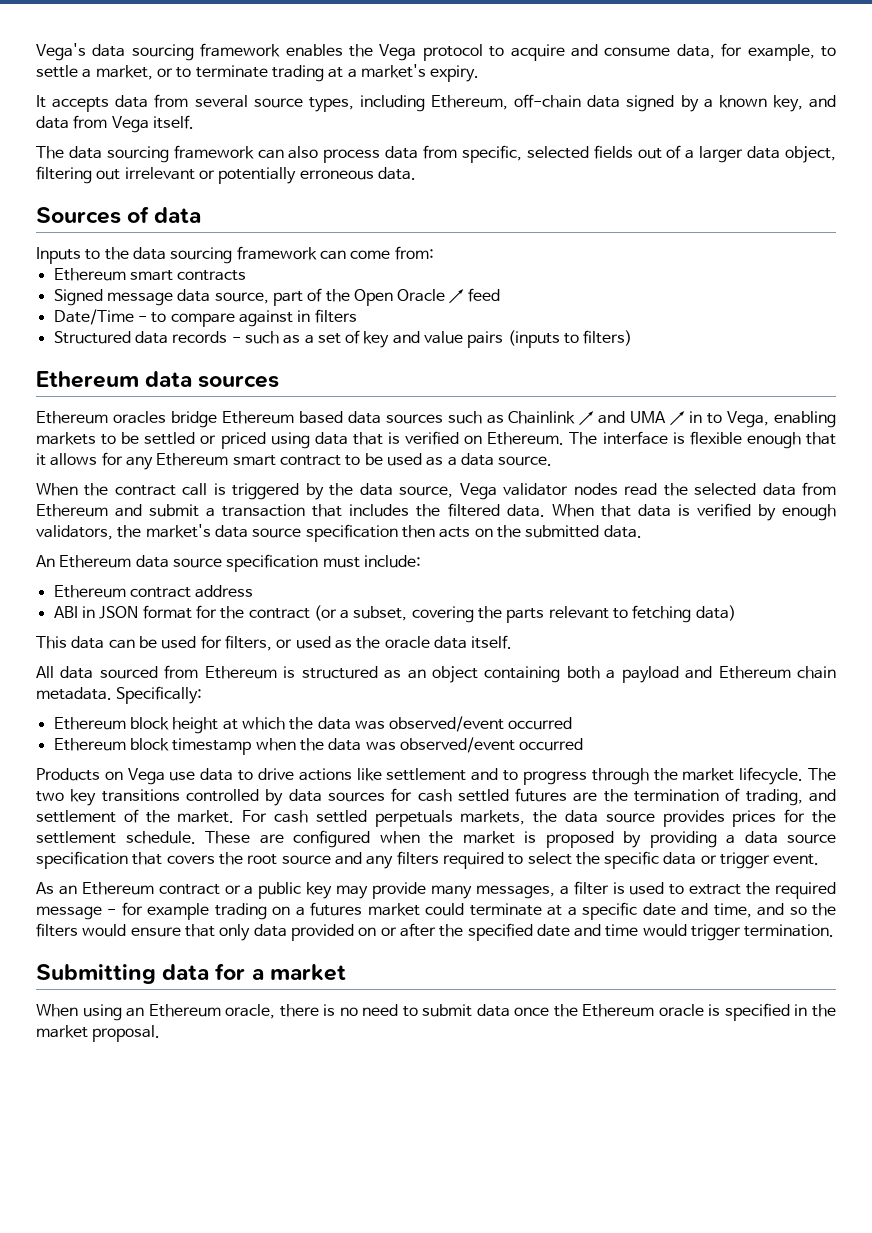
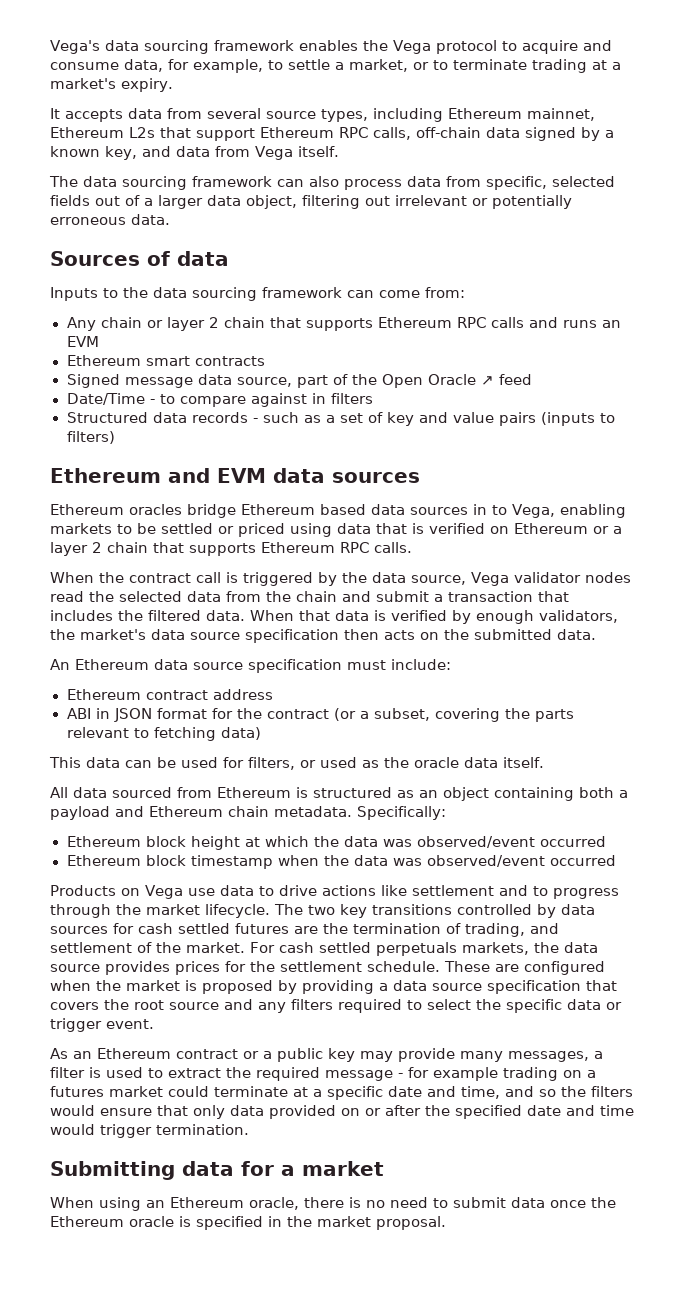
- It accepts data from several source types, including Ethereum, off-chain data signed by a known key, and data from Vega itself.
+ It accepts data from several source types, including Ethereum mainnet, Ethereum L2s that support Ethereum RPC calls, off-chain data signed by a known key, and data from Vega itself.
+ Any chain or layer 2 chain that supports Ethereum RPC calls and runs an EVM
- Ethereum data sources
+ Ethereum and EVM data sources
- Ethereum oracles bridge Ethereum based data sources such as Chainlink ↗ and UMA ↗ in to Vega, enabling markets to be settled or priced using data that is verified on Ethereum. The interface is flexible enough that it allows for any Ethereum smart contract to be used as a data source.
+ Ethereum oracles bridge Ethereum based data sources in to Vega, enabling markets to be settled or priced using data that is verified on Ethereum or a layer 2 chain that supports Ethereum RPC calls.
- When the contract call is triggered by the data source, Vega validator nodes read the selected data from Ethereum and submit a transaction that includes the filtered data.
+ When the contract call is triggered by the data source, Vega validator nodes read the selected data from the chain and submit a transaction that includes the filtered data.

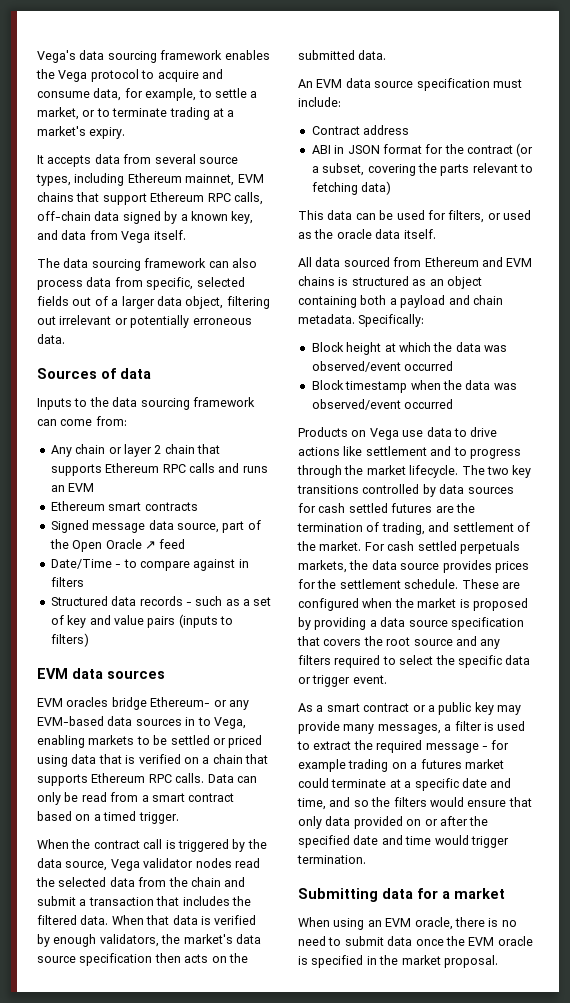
- It accepts data from several source types, including Ethereum mainnet, Ethereum L2s that support Ethereum RPC calls, off-chain data signed by a known key, and data from Vega itself.
+ It accepts data from several source types, including Ethereum mainnet, EVM chains that support Ethereum RPC calls, off-chain data signed by a known key, and data from Vega itself.
- Ethereum and EVM data sources
+ EVM data sources
- Ethereum oracles bridge Ethereum based data sources in to Vega, enabling markets to be settled or priced using data that is verified on Ethereum or a layer 2 chain that supports Ethereum RPC calls.
+ EVM oracles bridge Ethereum- or any EVM-based data sources in to Vega, enabling markets to be settled or priced using data that is verified on a chain that supports Ethereum RPC calls. Data can only be read from a smart contract based on a timed trigger.
- An Ethereum data source specification must include:
+ An EVM data source specification must include:
- Ethereum contract address
+ Contract address
- All data sourced from Ethereum is structured as an object containing both a payload and Ethereum chain metadata.
+ All data sourced from Ethereum and EVM chains is structured as an object containing both a payload and chain metadata.
- Ethereum block height at which the data was observed/event occurred
+ Block height at which the data was observed/event occurred
- Ethereum block timestamp when the data was observed/event occurred
+ Block timestamp when the data was observed/event occurred
- As an Ethereum contract or a public key may provide many messages, a filter is used to extract the required message - for example trading on a futures market could terminate at a specific date and time, and so the filters would ensure that only data provided on or after the specified date and time would trigger termination.
+ As a smart contract or a public key may provide many messages, a filter is used to extract the required message - for example trading on a futures market could terminate at a specific date and time, and so the filters would ensure that only data provided on or after the specified date and time would trigger termination.
- When using an Ethereum oracle, there is no need to submit data once the Ethereum oracle is specified in the market proposal.
+ When using an EVM oracle, there is no need to submit data once the EVM oracle is specified in the market proposal.

